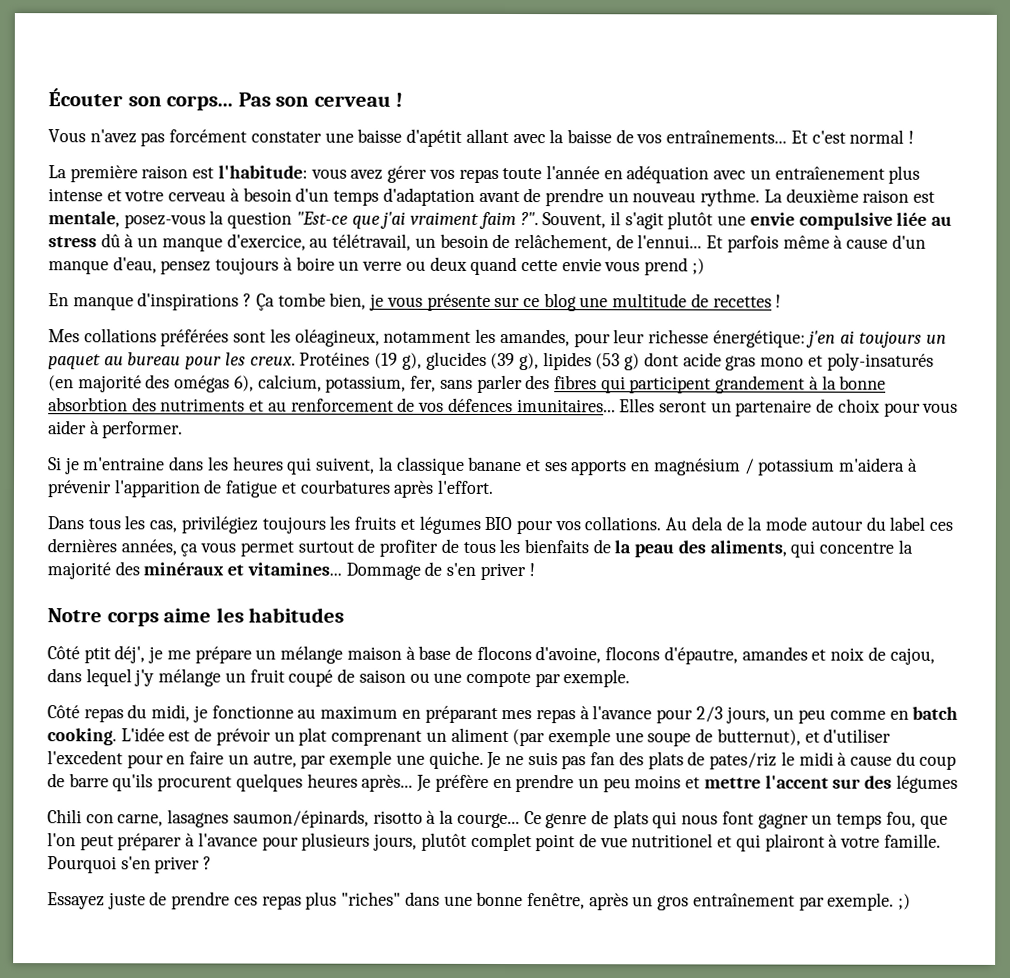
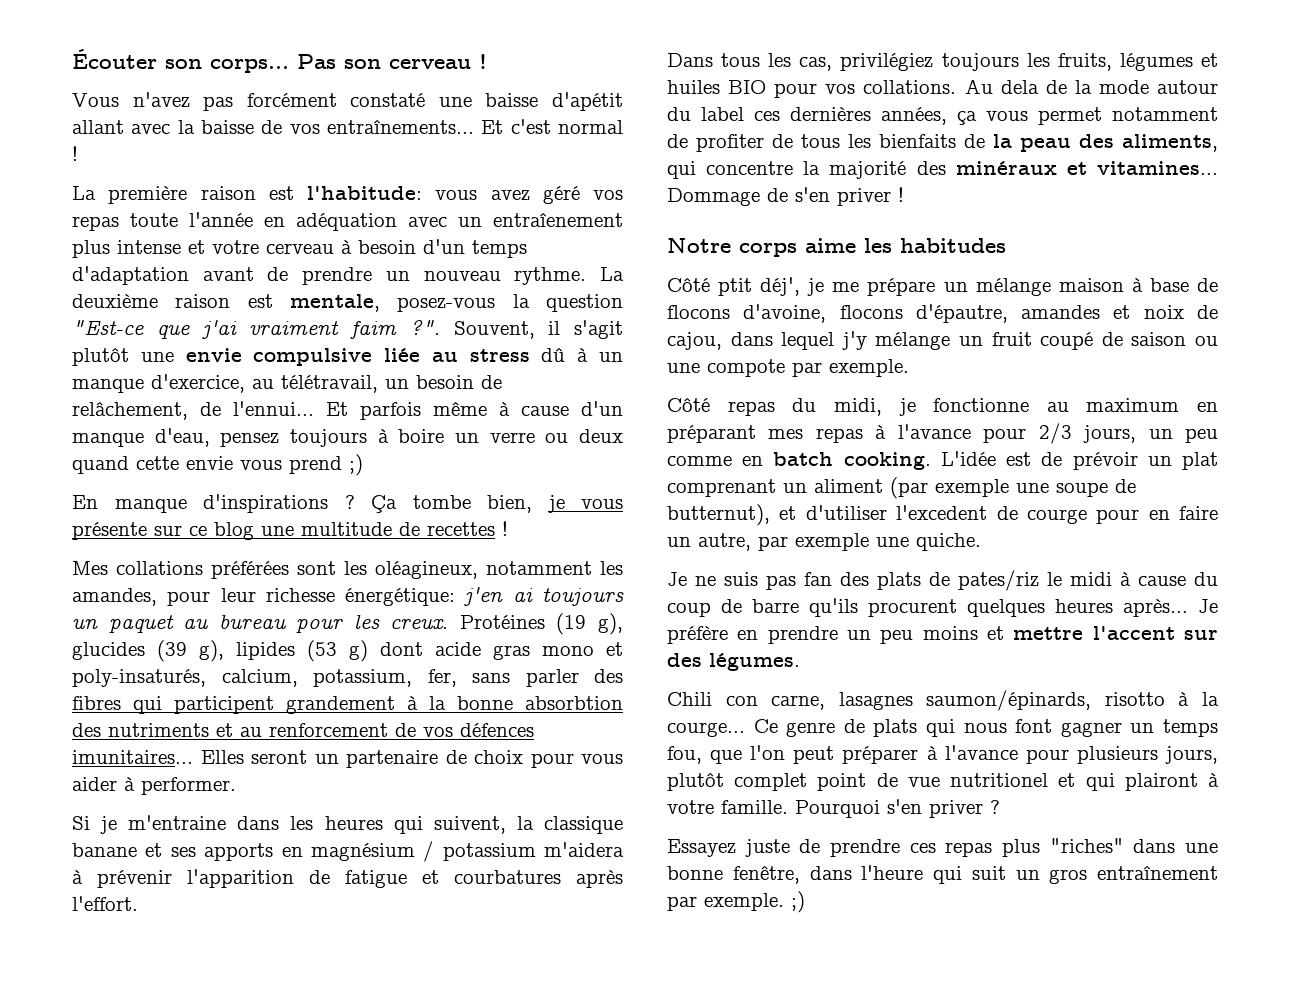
- Vous n'avez pas forcément constater une baisse d'apétit allant avec la baisse de vos entraînements...
+ Vous n'avez pas forcément constaté une baisse d'apétit allant avec la baisse de vos entraînements...
- La première raison est l'habitude: vous avez gérer vos repas toute l'année en adéquation avec un entraîenement plus intense et votre cerveau à besoin d'un temps d'adaptation avant de prendre un nouveau rythme.
+ La première raison est l'habitude: vous avez géré vos repas toute l'année en adéquation avec un entraîenement plus intense et votre cerveau à besoin d'un temps d'adaptation avant de prendre un nouveau rythme.
- Protéines (19 g), glucides (39 g), lipides (53 g) dont acide gras mono et poly-insaturés (en majorité des omégas 6), calcium, potassium, fer, sans parler des fibres qui participent grandement à la bonne absorbtion des nutriments et au renforcement de vos défences imunitaires...
+ Protéines (19 g), glucides (39 g), lipides (53 g) dont acide gras mono et poly-insaturés, calcium, potassium, fer, sans parler des fibres qui participent grandement à la bonne absorbtion des nutriments et au renforcement de vos défences imunitaires...
- Dans tous les cas, privilégiez toujours les fruits et légumes BIO pour vos collations.
+ Dans tous les cas, privilégiez toujours les fruits, légumes et huiles BIO pour vos collations.
- Au dela de la mode autour du label ces dernières années, ça vous permet surtout de profiter de tous les bienfaits de la peau des aliments, qui concentre la majorité des minéraux et vitamines...
+ Au dela de la mode autour du label ces dernières années, ça vous permet notamment de profiter de tous les bienfaits de la peau des aliments, qui concentre la majorité des minéraux et vitamines...
- L'idée est de prévoir un plat comprenant un aliment (par exemple une soupe de butternut), et d'utiliser l'excedent pour en faire un autre, par exemple une quiche. Je ne suis pas fan des plats de pates/riz le midi à cause du coup de barre qu'ils procurent quelques heures après...
+ L'idée est de prévoir un plat comprenant un aliment (par exemple une soupe de butternut), et d'utiliser l'excedent de courge pour en faire un autre, par exemple une quiche.
+ Je ne suis pas fan des plats de pates/riz le midi à cause du coup de barre qu'ils procurent quelques heures après...
- Je préfère en prendre un peu moins et mettre l'accent sur des légumes
+ Je préfère en prendre un peu moins et mettre l'accent sur des légumes.
- Essayez juste de prendre ces repas plus "riches" dans une bonne fenêtre, après un gros entraînement par exemple. ;)
+ Essayez juste de prendre ces repas plus "riches" dans une bonne fenêtre, dans l'heure qui suit un gros entraînement par exemple. ;)

